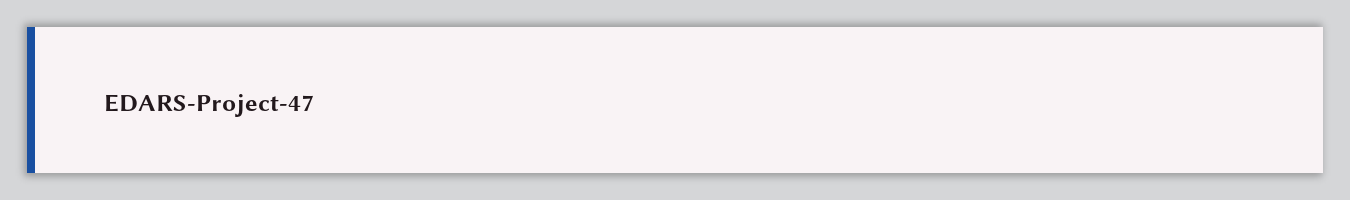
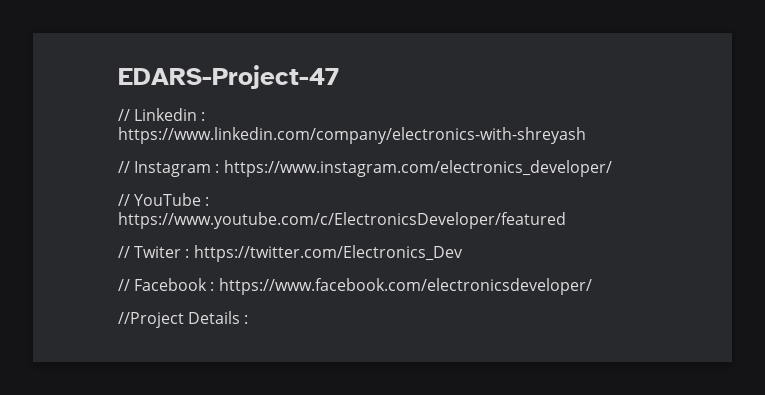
+ // Linkedin : https://www.linkedin.com/company/electronics-with-shreyash
+ // Instagram : https://www.instagram.com/electronics_developer/
+ // YouTube : https://www.youtube.com/c/ElectronicsDeveloper/featured
+ // Twiter : https://twitter.com/Electronics_Dev
+ // Facebook : https://www.facebook.com/electronicsdeveloper/
+ //Project Details :

